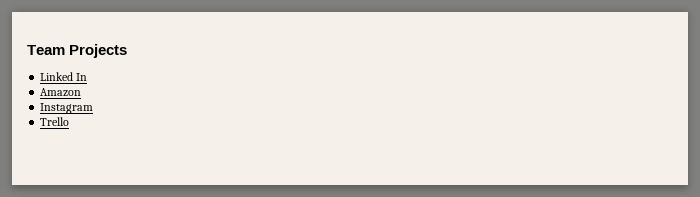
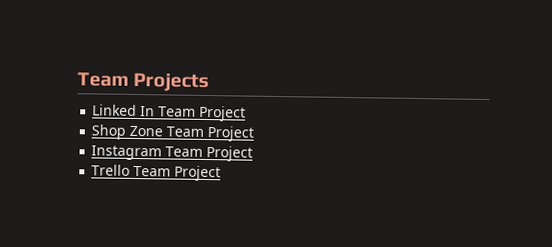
- Linked In
- Amazon
+ Linked In Team Project
+ Shop Zone Team Project
- Instagram
+ Instagram Team Project
- Trello
+ Trello Team Project

